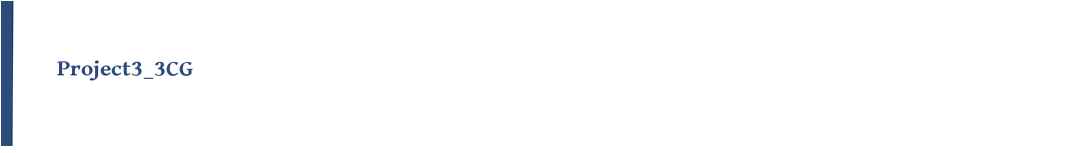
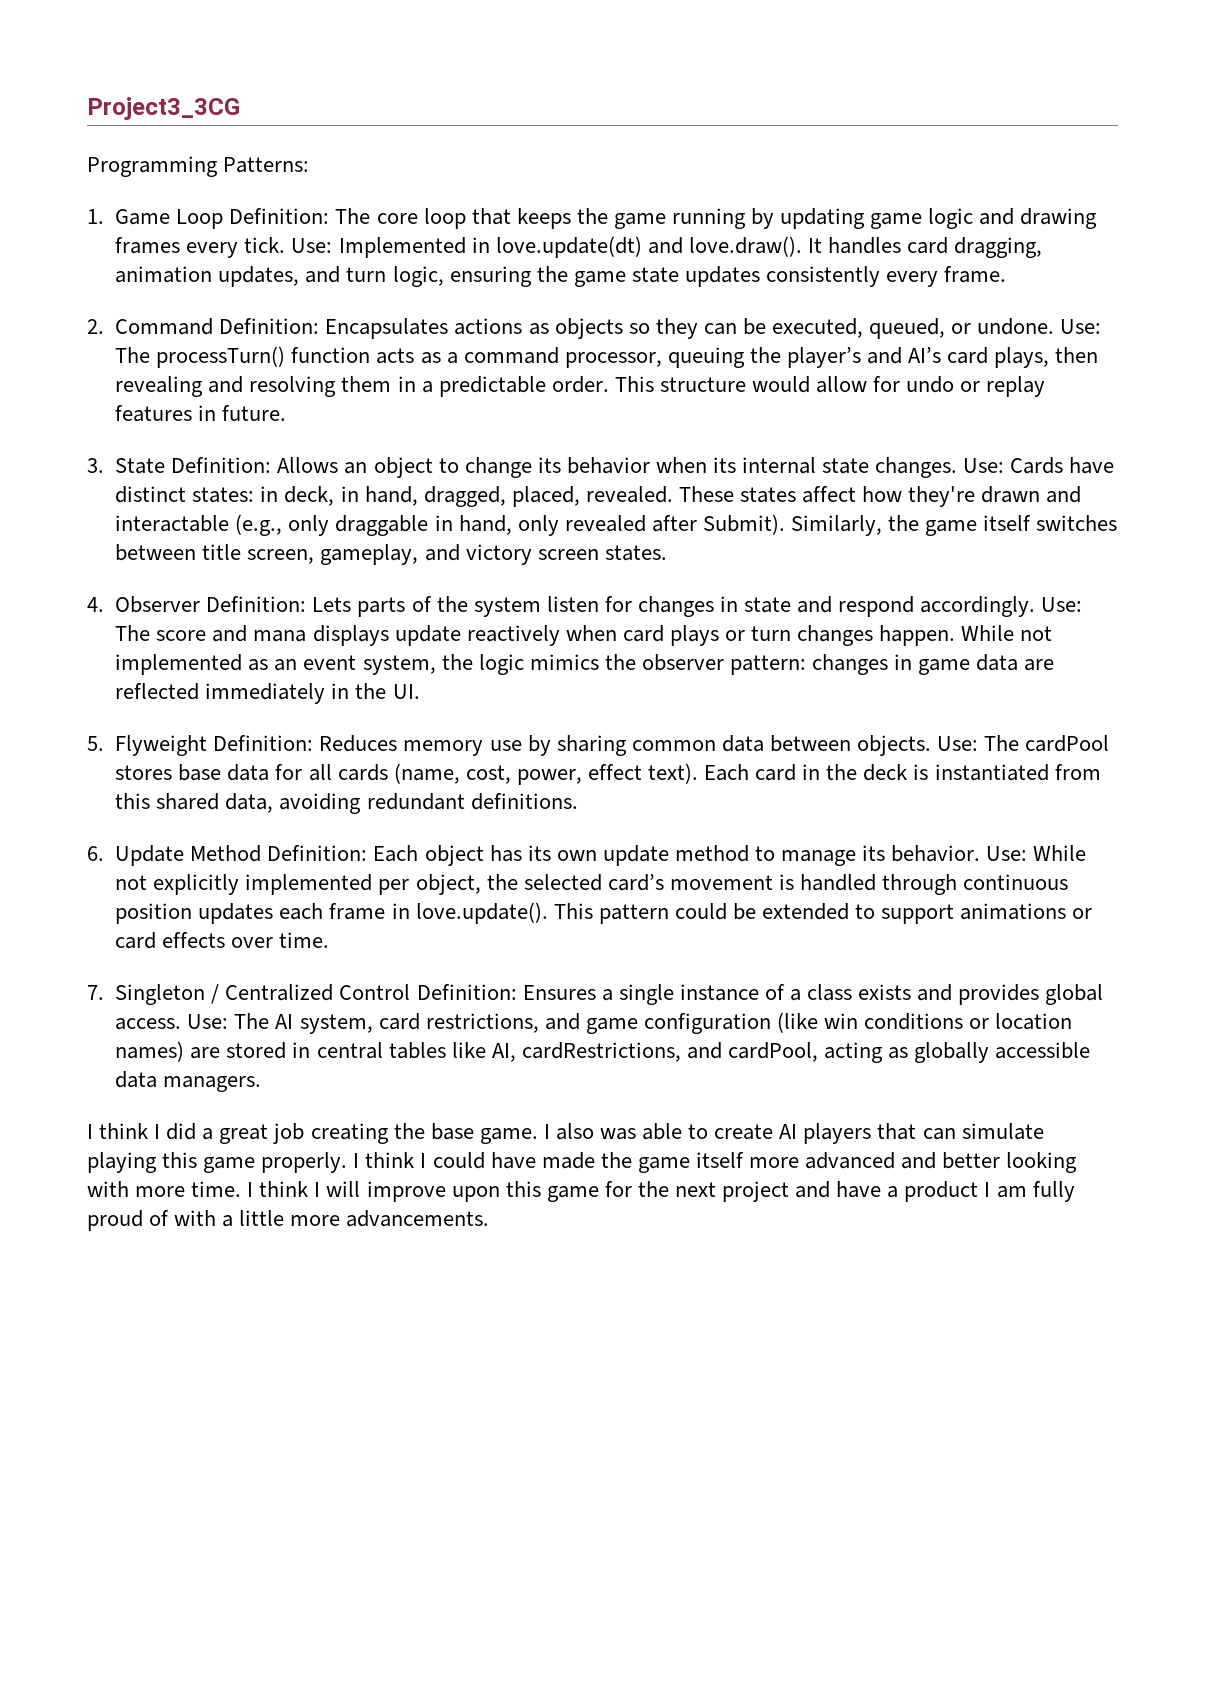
+ Programming Patterns:
+ 1. Game Loop Definition: The core loop that keeps the game running by updating game logic and drawing frames every tick. Use: Implemented in love.update(dt) and love.draw(). It handles card dragging, animation updates, and turn logic, ensuring the game state updates consistently every frame.
+ 2. Command Definition: Encapsulates actions as objects so they can be executed, queued, or undone. Use: The processTurn() function acts as a command processor, queuing the player’s and AI’s card plays, then revealing and resolving them in a predictable order. This structure would allow for undo or replay features in future.
+ 3. State Definition: Allows an object to change its behavior when its internal state changes. Use: Cards have distinct states: in deck, in hand, dragged, placed, revealed. These states affect how they're drawn and interactable (e.g., only draggable in hand, only revealed after Submit). Similarly, the game itself switches between title screen, gameplay, and victory screen states.
+ 4. Observer Definition: Lets parts of the system listen for changes in state and respond accordingly. Use: The score and mana displays update reactively when card plays or turn changes happen. While not implemented as an event system, the logic mimics the observer pattern: changes in game data are reflected immediately in the UI.
+ 5. Flyweight Definition: Reduces memory use by sharing common data between objects. Use: The cardPool stores base data for all cards (name, cost, power, effect text). Each card in the deck is instantiated from this shared data, avoiding redundant definitions.
+ 6. Update Method Definition: Each object has its own update method to manage its behavior. Use: While not explicitly implemented per object, the selected card’s movement is handled through continuous position updates each frame in love.update(). This pattern could be extended to support animations or card effects over time.
+ 7. Singleton / Centralized Control Definition: Ensures a single instance of a class exists and provides global access. Use: The AI system, card restrictions, and game configuration (like win conditions or location names) are stored in central tables like AI, cardRestrictions, and cardPool, acting as globally accessible data managers.
+ I think I did a great job creating the base game. I also was able to create AI players that can simulate playing this game properly. I think I could have made the game itself more advanced and better looking with more time. I think I will improve upon this game for the next project and have a product I am fully proud of with a little more advancements.

